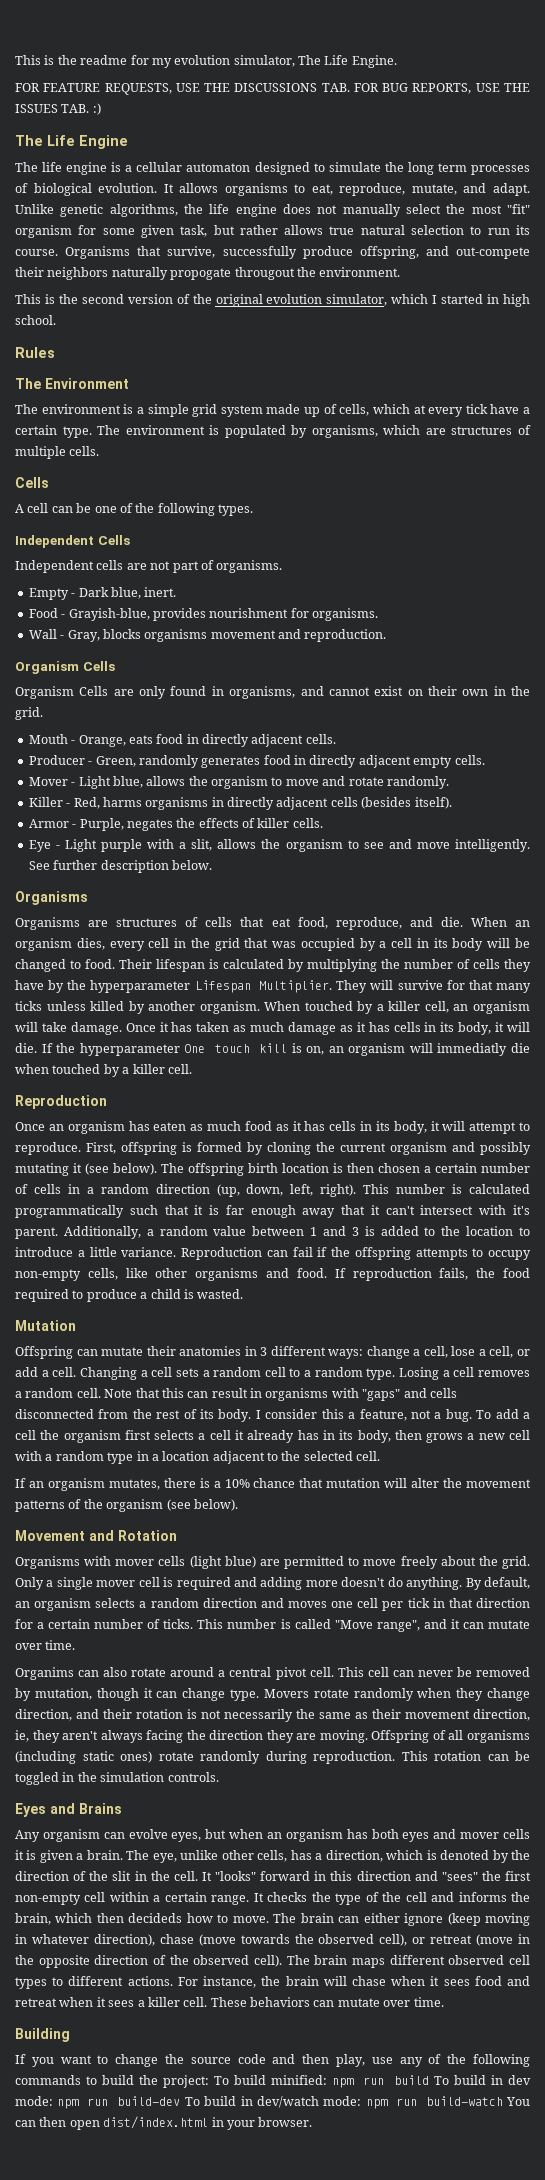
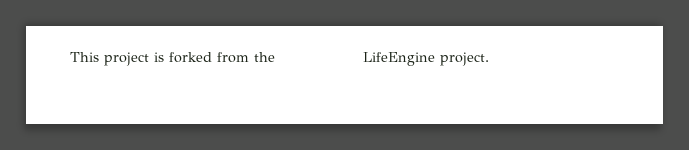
- This is the readme for my evolution simulator, The Life Engine.
- FOR FEATURE REQUESTS, USE THE DISCUSSIONS TAB. FOR BUG REPORTS, USE THE ISSUES TAB. :)
- The Life Engine
- The life engine is a cellular automaton designed to simulate the long term processes of biological evolution. It allows organisms to eat, reproduce, mutate, and adapt. Unlike genetic algorithms, the life engine does not manually select the most "fit" organism for some given task, but rather allows true natural selection to run its course. Organisms that survive, successfully produce offspring, and out-compete their neighbors naturally propogate througout the environment.
- This is the second version of the original evolution simulator, which I started in high school.
- Rules
- The Environment
- The environment is a simple grid system made up of cells, which at every tick have a certain type. The environment is populated by organisms, which are structures of multiple cells.
- Cells
- A cell can be one of the following types.
- Independent Cells
- Independent cells are not part of organisms.
- Empty - Dark blue, inert.
- Food - Grayish-blue, provides nourishment for organisms.
- Wall - Gray, blocks organisms movement and reproduction.
- Organism Cells
- Organism Cells are only found in organisms, and cannot exist on their own in the grid.
- Mouth - Orange, eats food in directly adjacent cells.
- Producer - Green, randomly generates food in directly adjacent empty cells.
- Mover - Light blue, allows the organism to move and rotate randomly.
- Killer - Red, harms organisms in directly adjacent cells (besides itself).
- Armor - Purple, negates the effects of killer cells.
- Eye - Light purple with a slit, allows the organism to see and move intelligently. See further description below.
- Organisms
- Organisms are structures of cells that eat food, reproduce, and die. When an organism dies, every cell in the grid that was occupied by a cell in its body will be changed to food. Their lifespan is calculated by multiplying the number of cells they have by the hyperparameter Lifespan Multiplier. They will survive for that many ticks unless killed by another organism. When touched by a killer cell, an organism will take damage. Once it has taken as much damage as it has cells in its body, it will die. If the hyperparameter One touch kill is on, an organism will immediatly die when touched by a killer cell.
- Reproduction
- Once an organism has eaten as much food as it has cells in its body, it will attempt to reproduce. First, offspring is formed by cloning the current organism and possibly mutating it (see below). The offspring birth location is then chosen a certain number of cells in a random direction (up, down, left, right). This number is calculated programmatically such that it is far enough away that it can't intersect with it's parent. Additionally, a random value between 1 and 3 is added to the location to introduce a little variance. Reproduction can fail if the offspring attempts to occupy non-empty cells, like other organisms and food. If reproduction fails, the food required to produce a child is wasted.
- Mutation
- Offspring can mutate their anatomies in 3 different ways: change a cell, lose a cell, or add a cell. Changing a cell sets a random cell to a random type. Losing a cell removes a random cell. Note that this can result in organisms with "gaps" and cells disconnected from the rest of its body. I consider this a feature, not a bug. To add a cell the organism first selects a cell it already has in its body, then grows a new cell with a random type in a location adjacent to the selected cell.
- If an organism mutates, there is a 10% chance that mutation will alter the movement patterns of the organism (see below).
- Movement and Rotation
- Organisms with mover cells (light blue) are permitted to move freely about the grid. Only a single mover cell is required and adding more doesn't do anything. By default, an organism selects a random direction and moves one cell per tick in that direction for a certain number of ticks. This number is called "Move range", and it can mutate over time.
- Organims can also rotate around a central pivot cell. This cell can never be removed by mutation, though it can change type. Movers rotate randomly when they change direction, and their rotation is not necessarily the same as their movement direction, ie, they aren't always facing the direction they are moving. Offspring of all organisms (including static ones) rotate randomly during reproduction. This rotation can be toggled in the simulation controls.
- Eyes and Brains
- Any organism can evolve eyes, but when an organism has both eyes and mover cells it is given a brain. The eye, unlike other cells, has a direction, which is denoted by the direction of the slit in the cell. It "looks" forward in this direction and "sees" the first non-empty cell within a certain range. It checks the type of the cell and informs the brain, which then decideds how to move. The brain can either ignore (keep moving in whatever direction), chase (move towards the observed cell), or retreat (move in the opposite direction of the observed cell). The brain maps different observed cell types to different actions. For instance, the brain will chase when it sees food and retreat when it sees a killer cell. These behaviors can mutate over time.
- Building
- If you want to change the source code and then play, use any of the following commands to build the project: To build minified: npm run build To build in dev mode: npm run build-dev To build in dev/watch mode: npm run build-watch You can then open dist/index.html in your browser.
+ This project is forked from the LifeEngine project.

